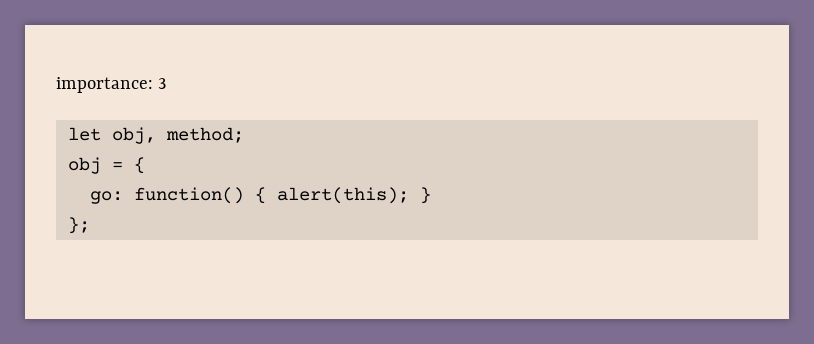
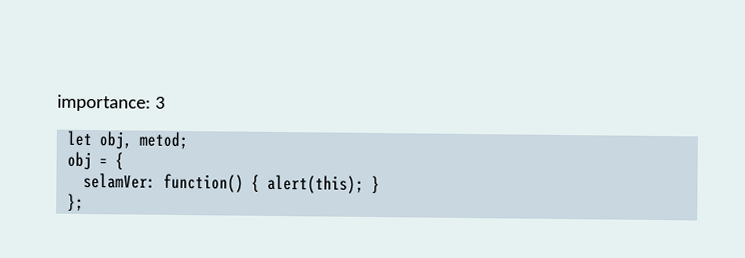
- let obj, method;
+ let obj, metod;
- go: function() { alert(this); }
+ selamVer: function() { alert(this); }

